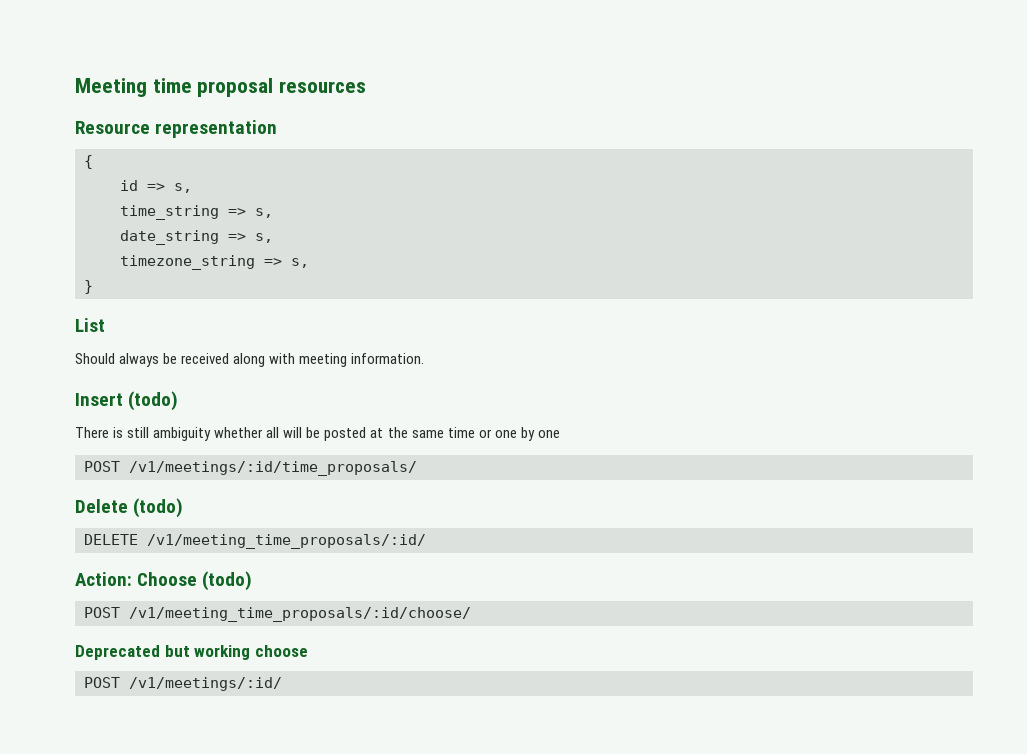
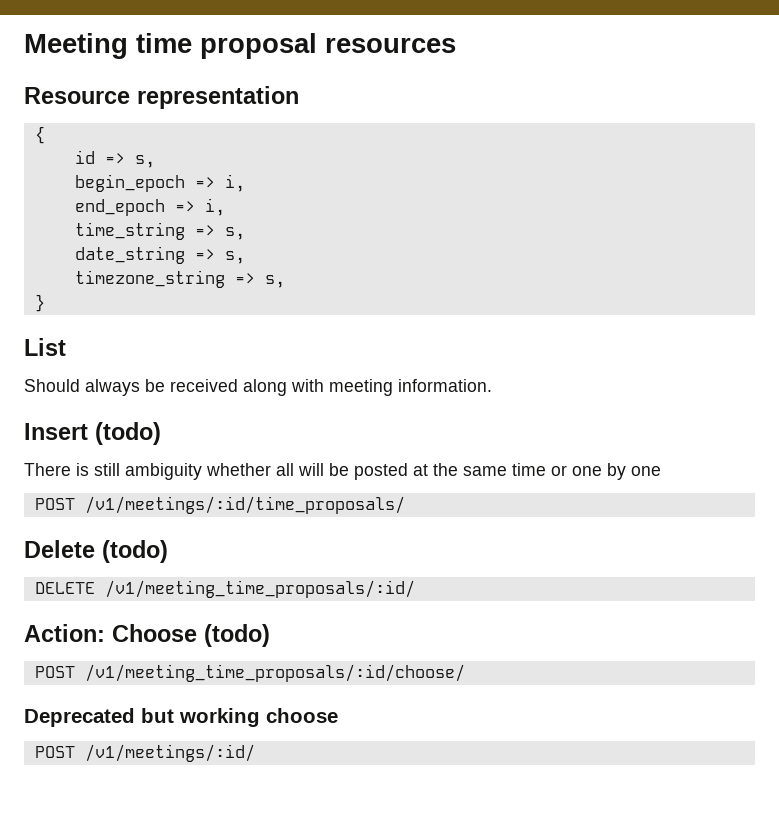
+ begin_epoch => i,
+ end_epoch => i,

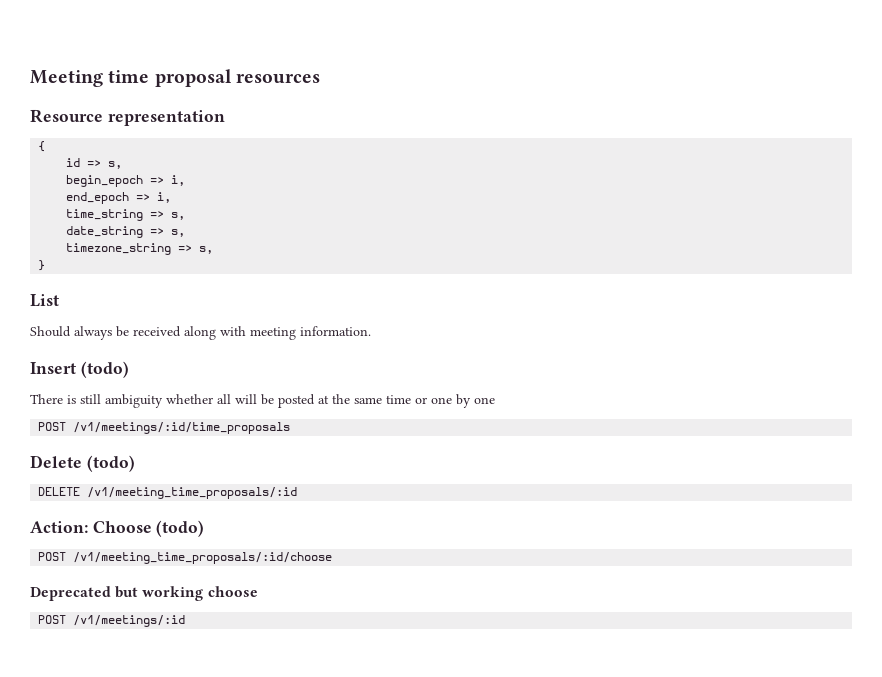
- POST /v1/meetings/:id/time_proposals/
+ POST /v1/meetings/:id/time_proposals
- DELETE /v1/meeting_time_proposals/:id/
+ DELETE /v1/meeting_time_proposals/:id
- POST /v1/meeting_time_proposals/:id/choose/
+ POST /v1/meeting_time_proposals/:id/choose
- POST /v1/meetings/:id/
+ POST /v1/meetings/:id

